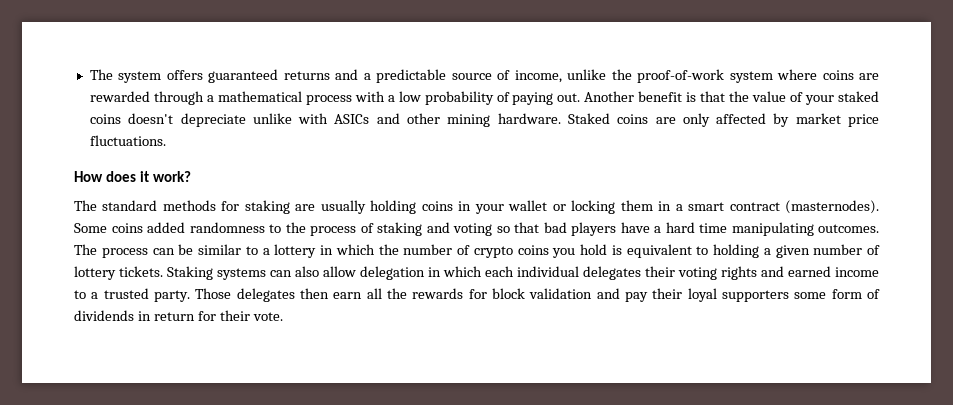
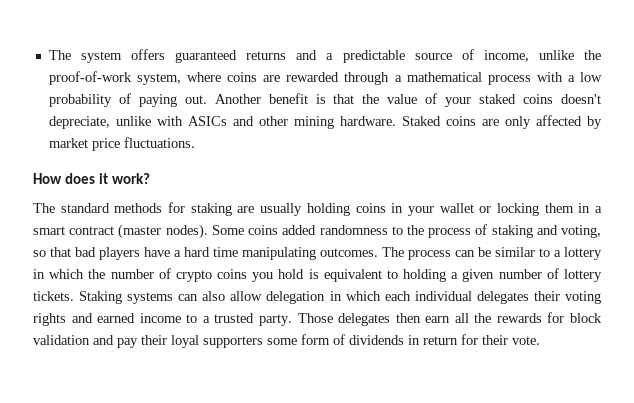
- The system offers guaranteed returns and a predictable source of income, unlike the proof-of-work system where coins are rewarded through a mathematical process with a low probability of paying out.
+ The system offers guaranteed returns and a predictable source of income, unlike the proof-of-work system, where coins are rewarded through a mathematical process with a low probability of paying out.
- Another benefit is that the value of your staked coins doesn't depreciate unlike with ASICs and other mining hardware.
+ Another benefit is that the value of your staked coins doesn't depreciate, unlike with ASICs and other mining hardware.
- The standard methods for staking are usually holding coins in your wallet or locking them in a smart contract (masternodes).
+ The standard methods for staking are usually holding coins in your wallet or locking them in a smart contract (master nodes).
- Some coins added randomness to the process of staking and voting so that bad players have a hard time manipulating outcomes.
+ Some coins added randomness to the process of staking and voting, so that bad players have a hard time manipulating outcomes.

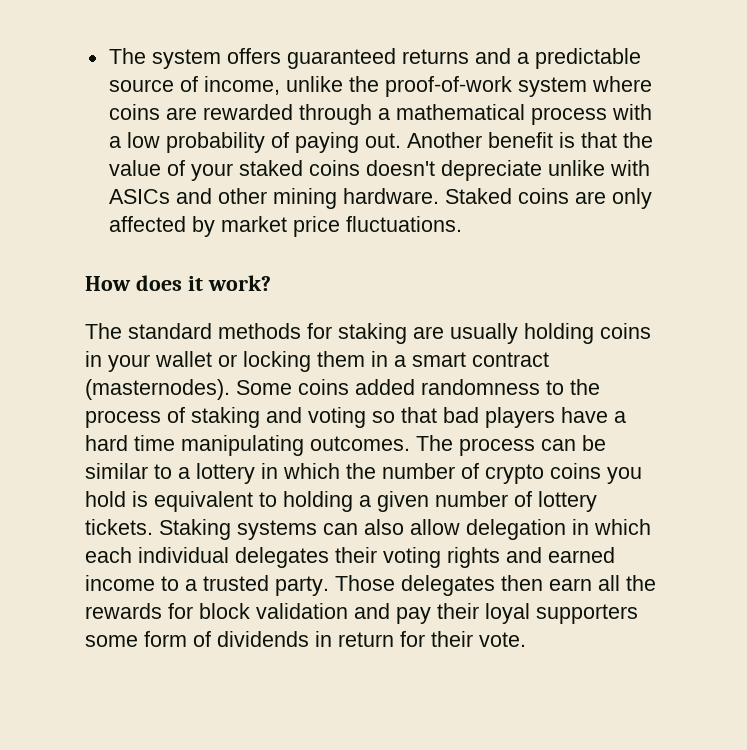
- The system offers guaranteed returns and a predictable source of income, unlike the proof-of-work system, where coins are rewarded through a mathematical process with a low probability of paying out.
+ The system offers guaranteed returns and a predictable source of income, unlike the proof-of-work system where coins are rewarded through a mathematical process with a low probability of paying out.
- Another benefit is that the value of your staked coins doesn't depreciate, unlike with ASICs and other mining hardware.
+ Another benefit is that the value of your staked coins doesn't depreciate unlike with ASICs and other mining hardware.
- The standard methods for staking are usually holding coins in your wallet or locking them in a smart contract (master nodes).
+ The standard methods for staking are usually holding coins in your wallet or locking them in a smart contract (masternodes).
- Some coins added randomness to the process of staking and voting, so that bad players have a hard time manipulating outcomes.
+ Some coins added randomness to the process of staking and voting so that bad players have a hard time manipulating outcomes.

